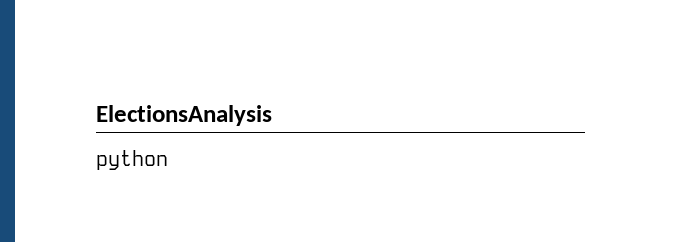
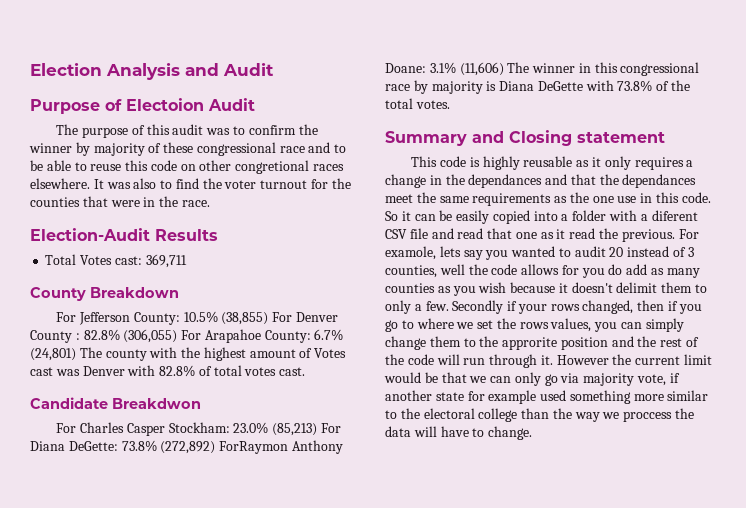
- ElectionsAnalysis
- python
+ Election Analysis and Audit
+ Purpose of Electoion Audit
+ The purpose of this audit was to confirm the winner by majority of these congressional race and to be able to reuse this code on other congretional races elsewhere. It was also to find the voter turnout for the counties that were in the race.
+ Election-Audit Results
+ Total Votes cast: 369,711
+ County Breakdown
+ For Jefferson County: 10.5% (38,855) For Denver County : 82.8% (306,055) For Arapahoe County: 6.7% (24,801) The county with the highest amount of Votes cast was Denver with 82.8% of total votes cast.
+ Candidate Breakdwon
+ For Charles Casper Stockham: 23.0% (85,213) For Diana DeGette: 73.8% (272,892) ForRaymon Anthony Doane: 3.1% (11,606) The winner in this congressional race by majority is Diana DeGette with 73.8% of the total votes.
+ Summary and Closing statement
+ This code is highly reusable as it only requires a change in the dependances and that the dependances meet the same requirements as the one use in this code. So it can be easily copied into a folder with a diferent CSV file and read that one as it read the previous. For examole, lets say you wanted to audit 20 instead of 3 counties, well the code allows for you do add as many counties as you wish because it doesn't delimit them to only a few. Secondly if your rows changed, then if you go to where we set the rows values, you can simply change them to the approrite position and the rest of the code will run through it. However the current limit would be that we can only go via majority vote, if another state for example used something more similar to the electoral college than the way we proccess the data will have to change.

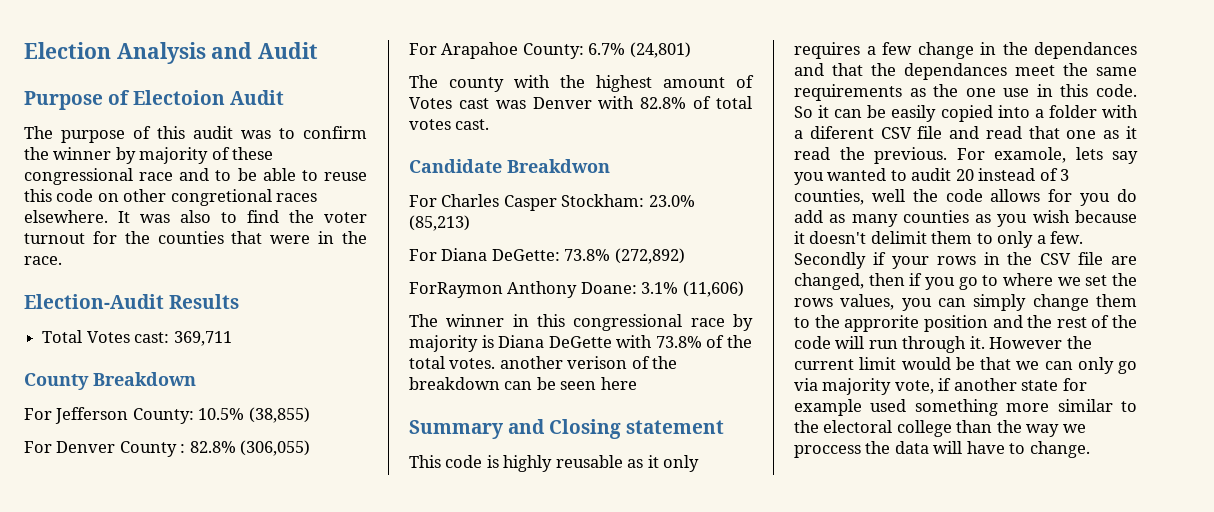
- For Jefferson County: 10.5% (38,855) For Denver County : 82.8% (306,055) For Arapahoe County: 6.7% (24,801) The county with the highest amount of Votes cast was Denver with 82.8% of total votes cast.
+ For Jefferson County: 10.5% (38,855)
+ For Denver County : 82.8% (306,055)
+ For Arapahoe County: 6.7% (24,801)
+ The county with the highest amount of Votes cast was Denver with 82.8% of total votes cast.
- For Charles Casper Stockham: 23.0% (85,213) For Diana DeGette: 73.8% (272,892) ForRaymon Anthony Doane: 3.1% (11,606) The winner in this congressional race by majority is Diana DeGette with 73.8% of the total votes.
+ For Charles Casper Stockham: 23.0% (85,213)
+ For Diana DeGette: 73.8% (272,892)
+ ForRaymon Anthony Doane: 3.1% (11,606)
+ The winner in this congressional race by majority is Diana DeGette with 73.8% of the total votes. another verison of the breakdown can be seen here
- This code is highly reusable as it only requires a change in the dependances and that the dependances meet the same requirements as the one use in this code.
+ This code is highly reusable as it only requires a few change in the dependances and that the dependances meet the same requirements as the one use in this code.
- Secondly if your rows changed, then if you go to where we set the rows values, you can simply change them to the approrite position and the rest of the code will run through it.
+ Secondly if your rows in the CSV file are changed, then if you go to where we set the rows values, you can simply change them to the approrite position and the rest of the code will run through it.

